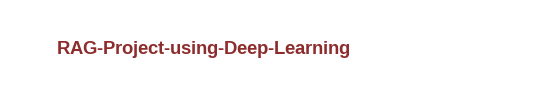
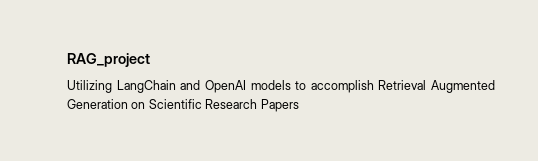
- RAG-Project-using-Deep-Learning
+ RAG_project
+ Utilizing LangChain and OpenAI models to accomplish Retrieval Augmented Generation on Scientific Research Papers

